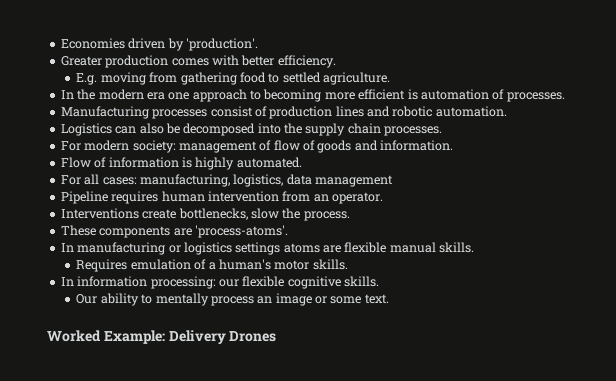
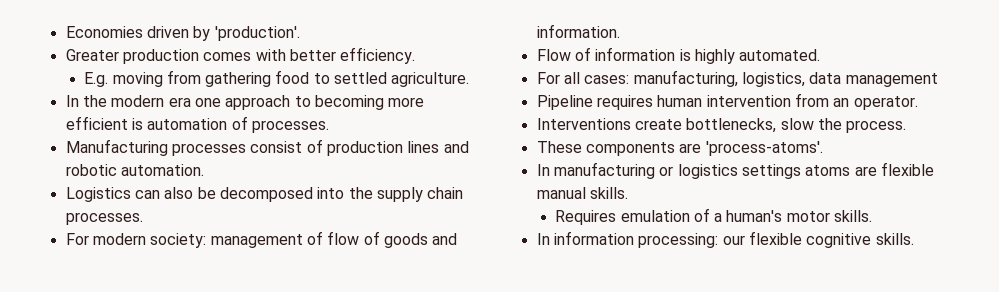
- Our ability to mentally process an image or some text.
- Worked Example: Delivery Drones

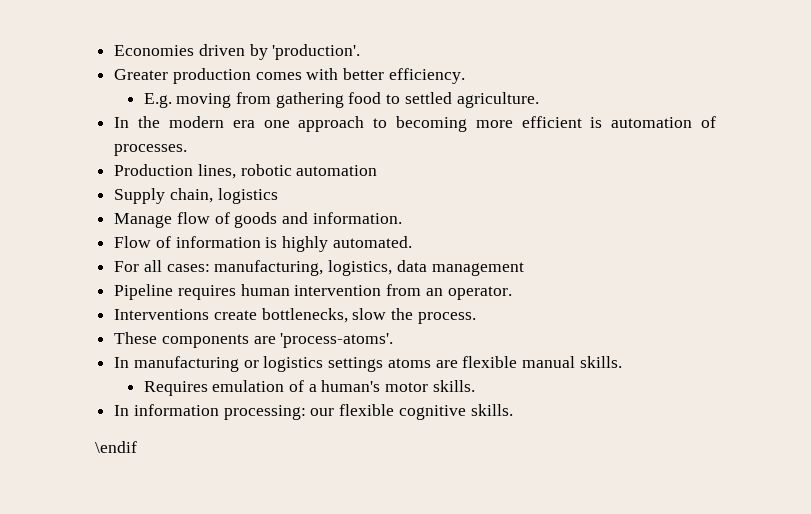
- Manufacturing processes consist of production lines and robotic automation.
- Logistics can also be decomposed into the supply chain processes.
- For modern society: management of flow of goods and information.
+ Production lines, robotic automation
+ Supply chain, logistics
+ Manage flow of goods and information.
+ \endif

